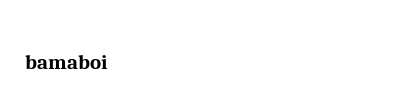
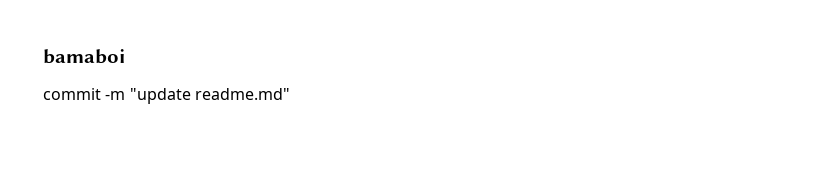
+ commit -m "update readme.md"

